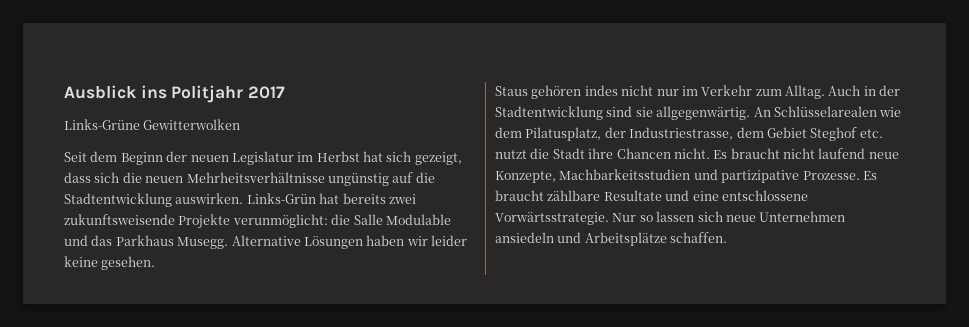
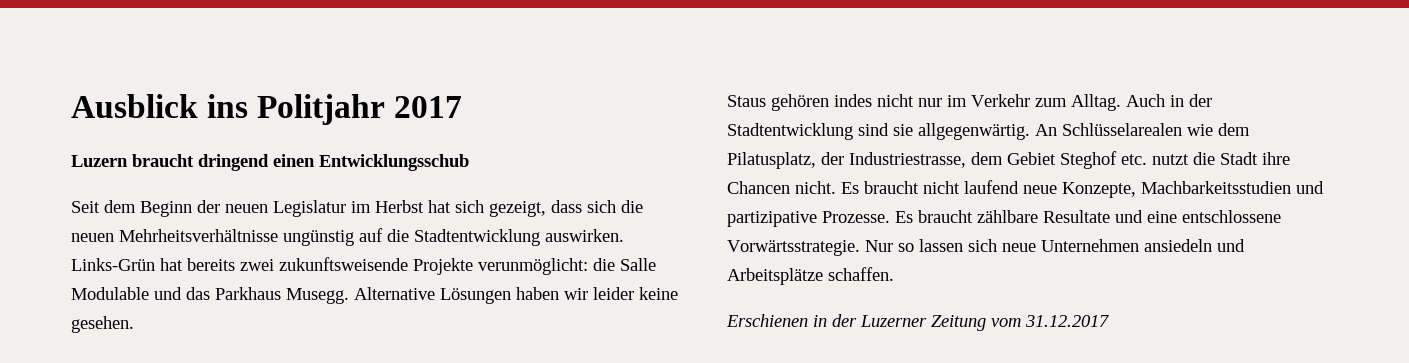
- Links-Grüne Gewitterwolken
+ Luzern braucht dringend einen Entwicklungsschub
+ Erschienen in der Luzerner Zeitung vom 31.12.2017

